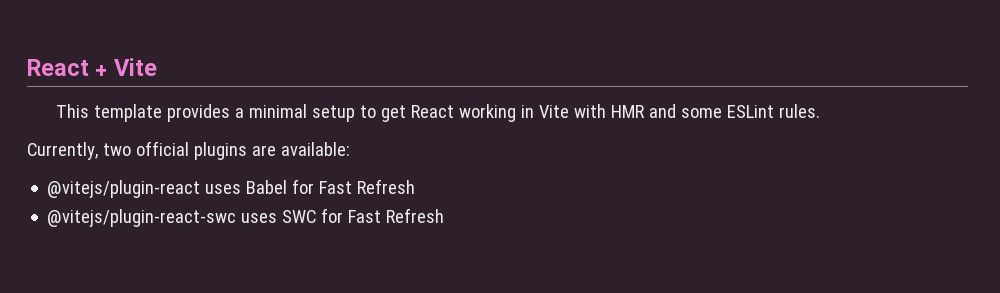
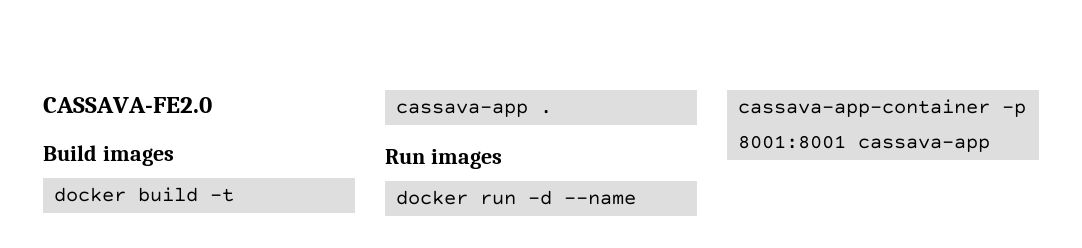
- React + Vite
- This template provides a minimal setup to get React working in Vite with HMR and some ESLint rules.
- Currently, two official plugins are available:
- @vitejs/plugin-react uses Babel for Fast Refresh
- @vitejs/plugin-react-swc uses SWC for Fast Refresh
+ CASSAVA-FE2.0
+ Build images
+ docker build -t cassava-app .
+ Run images
+ docker run -d --name cassava-app-container -p 8001:8001 cassava-app

